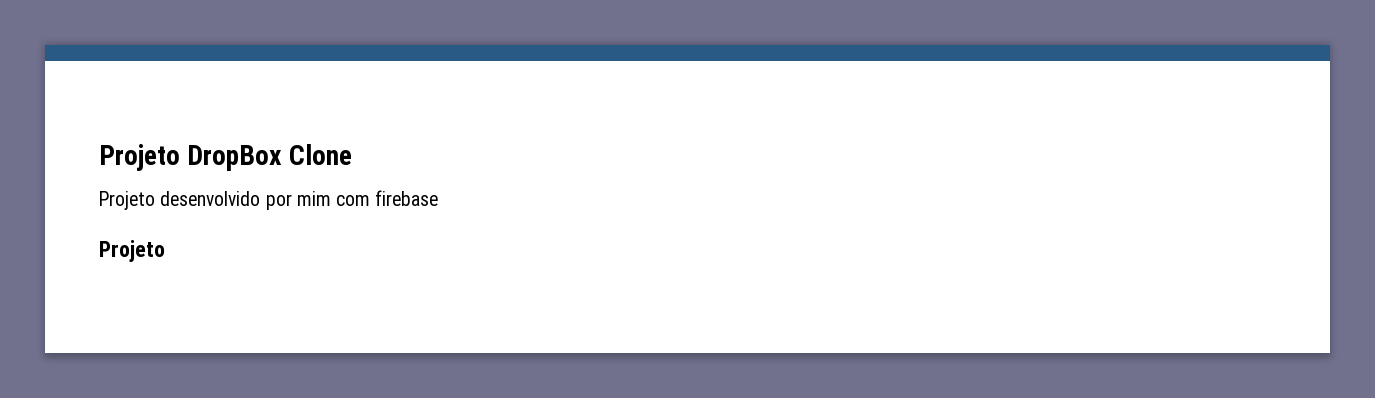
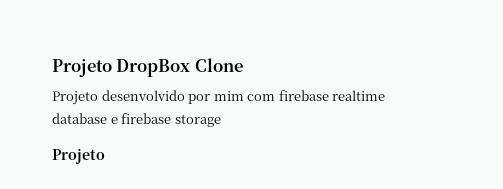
- Projeto desenvolvido por mim com firebase
+ Projeto desenvolvido por mim com firebase realtime database e firebase storage

